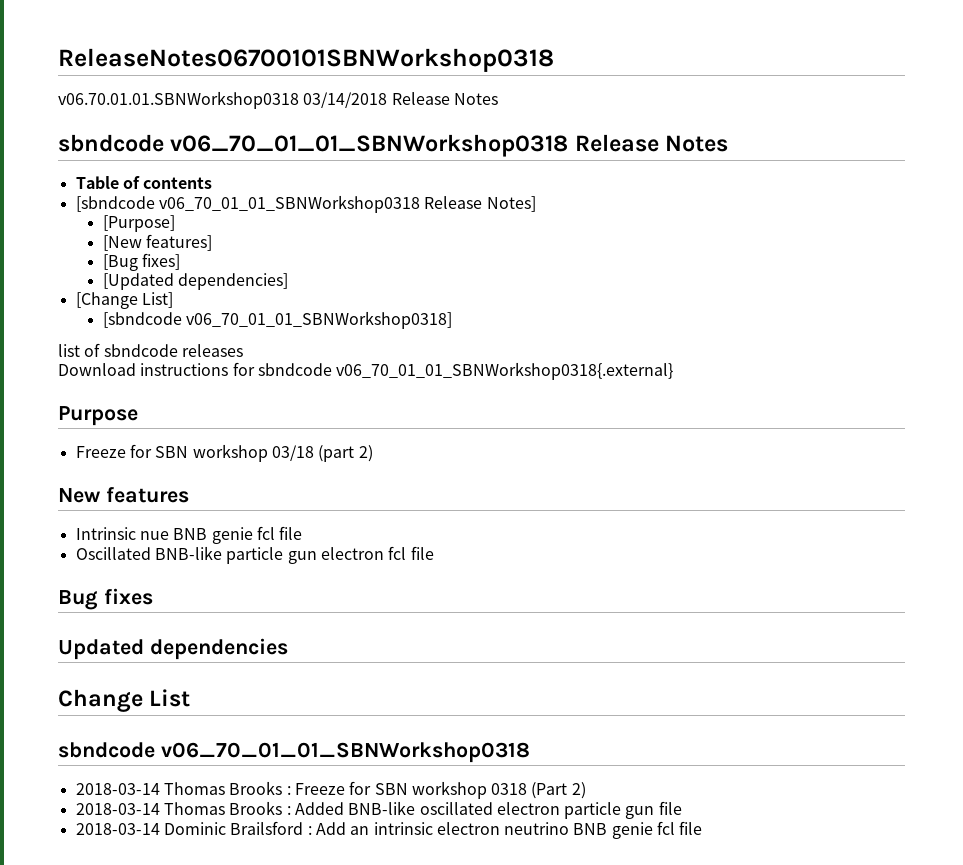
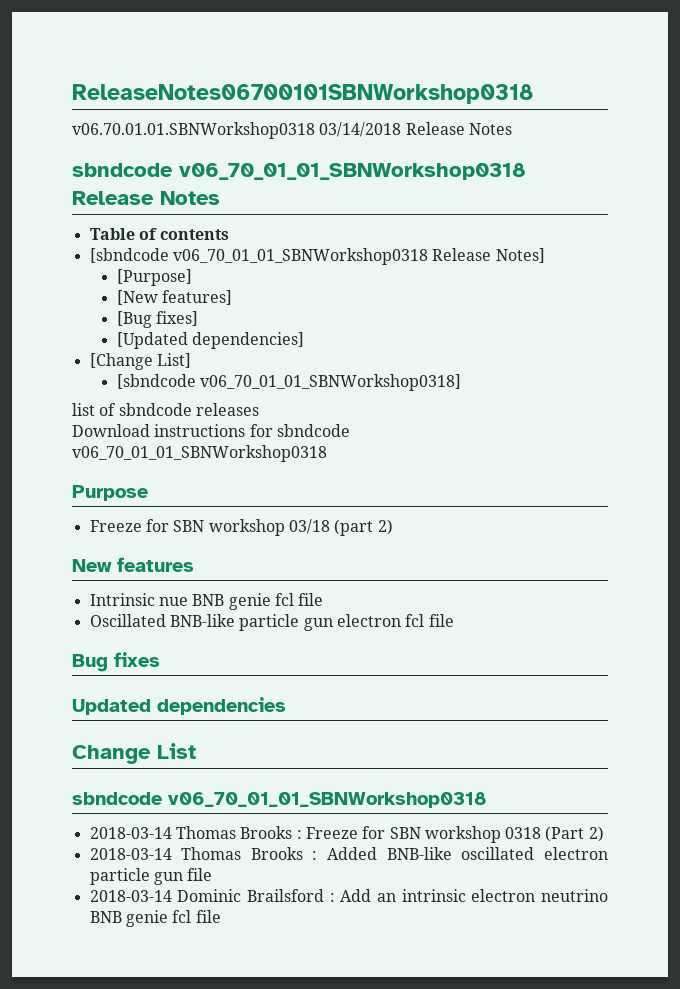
- Download instructions for sbndcode v06_70_01_01_SBNWorkshop0318{.external}
+ Download instructions for sbndcode v06_70_01_01_SBNWorkshop0318

